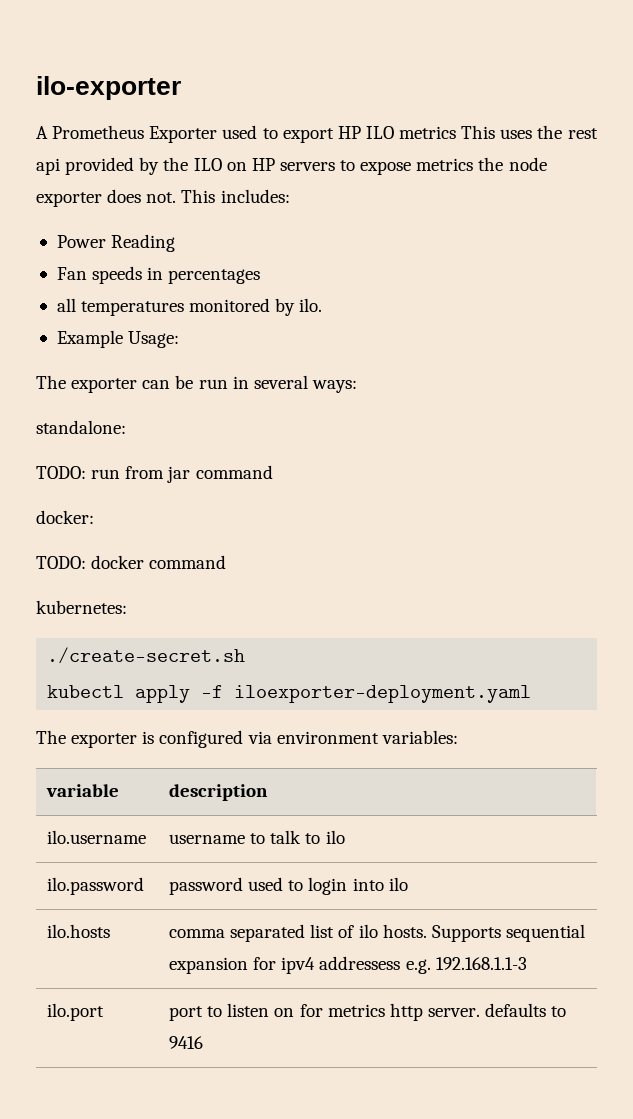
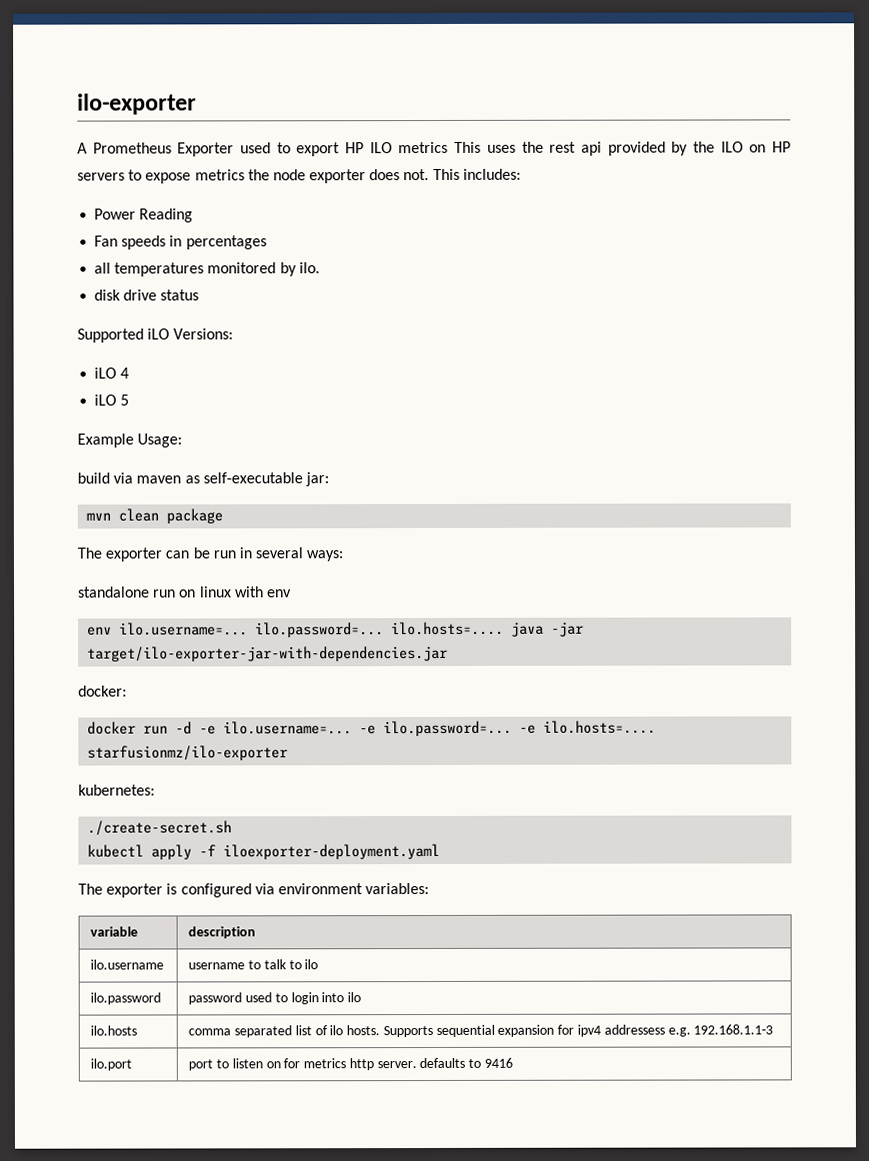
+ disk drive status
+ Supported iLO Versions:
+ iLO 4
+ iLO 5
  Example Usage:
+ build via maven as self-executable jar:
+ mvn clean package
- standalone:
- TODO: run from jar command
+ standalone run on linux with env
+ env ilo.username=... ilo.password=... ilo.hosts=.... java -jar target/ilo-exporter-jar-with-dependencies.jar
  docker:
- TODO: docker command
+ docker run -d -e ilo.username=... -e ilo.password=... -e ilo.hosts=.... starfusionmz/ilo-exporter

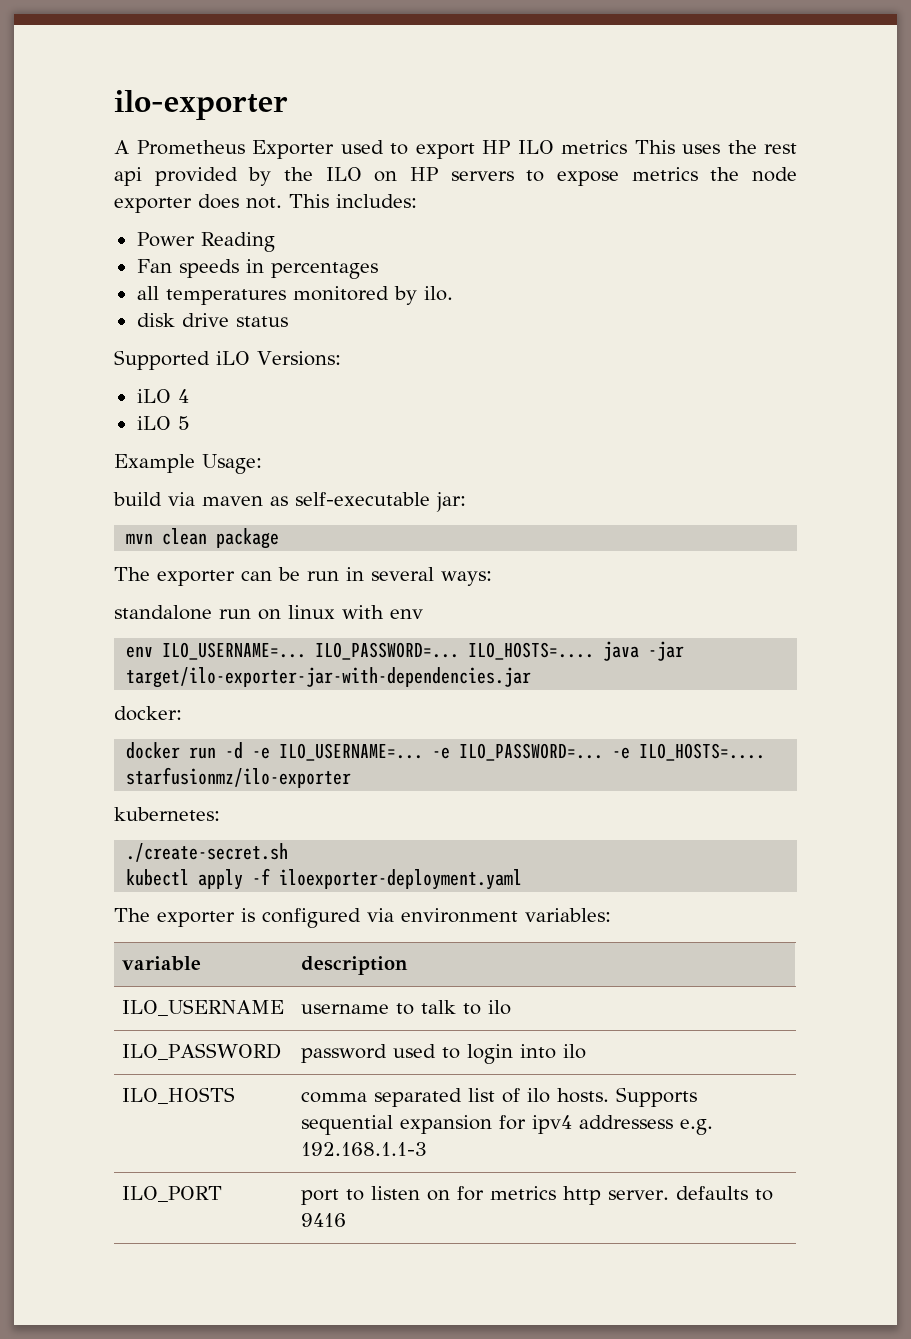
- env ilo.username=... ilo.password=... ilo.hosts=.... java -jar target/ilo-exporter-jar-with-dependencies.jar
+ env ILO_USERNAME=... ILO_PASSWORD=... ILO_HOSTS=.... java -jar target/ilo-exporter-jar-with-dependencies.jar
- docker run -d -e ilo.username=... -e ilo.password=... -e ilo.hosts=.... starfusionmz/ilo-exporter
+ docker run -d -e ILO_USERNAME=... -e ILO_PASSWORD=... -e ILO_HOSTS=.... starfusionmz/ilo-exporter
- ilo.username | username to talk to ilo
+ ILO_USERNAME | username to talk to ilo
- ilo.password | password used to login into ilo
+ ILO_PASSWORD | password used to login into ilo
- ilo.hosts | comma separated list of ilo hosts. Supports sequential expansion for ipv4 addressess e.g. 192.168.1.1-3
+ ILO_HOSTS | comma separated list of ilo hosts. Supports sequential expansion for ipv4 addressess e.g. 192.168.1.1-3
- ilo.port | port to listen on for metrics http server. defaults to 9416
+ ILO_PORT | port to listen on for metrics http server. defaults to 9416

